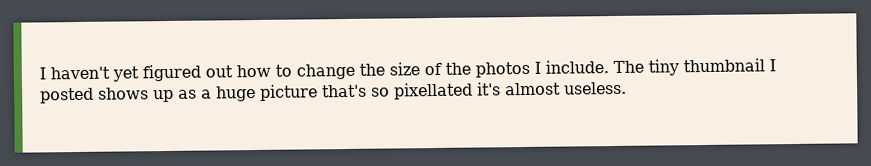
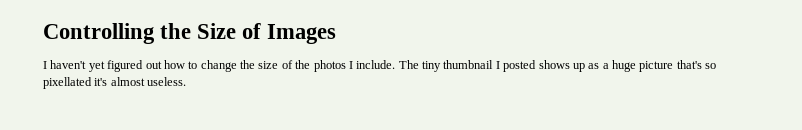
+ Controlling the Size of Images

